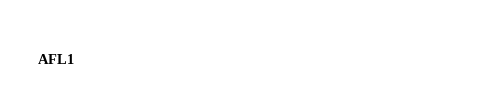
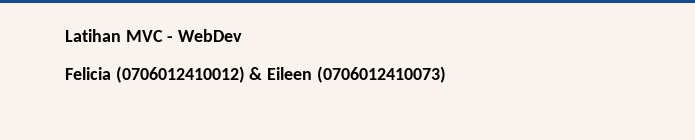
- AFL1
+ Latihan MVC - WebDev
+ Felicia (0706012410012) & Eileen (0706012410073)

